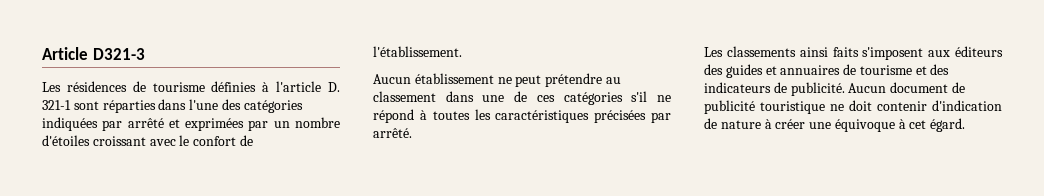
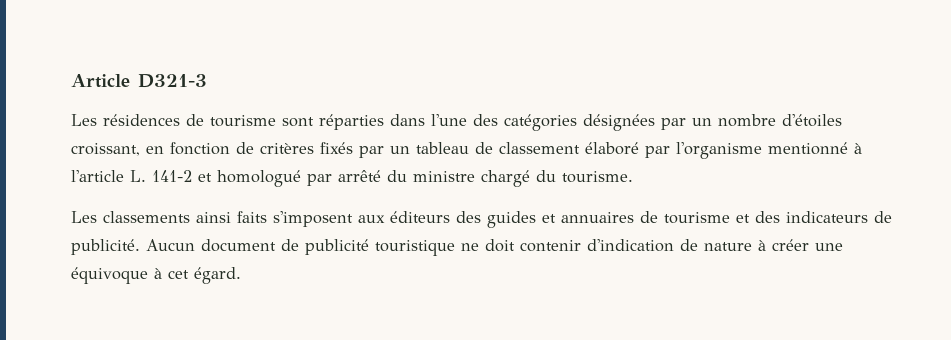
- Les résidences de tourisme définies à l'article D. 321-1 sont réparties dans l'une des catégories indiquées par arrêté et exprimées par un nombre d'étoiles croissant avec le confort de l'établissement.
- Aucun établissement ne peut prétendre au classement dans une de ces catégories s'il ne répond à toutes les caractéristiques précisées par arrêté.
+ Les résidences de tourisme sont réparties dans l'une des catégories désignées par un nombre d'étoiles croissant, en fonction de critères fixés par un tableau de classement élaboré par l'organisme mentionné à l'article L. 141-2 et homologué par arrêté du ministre chargé du tourisme.

